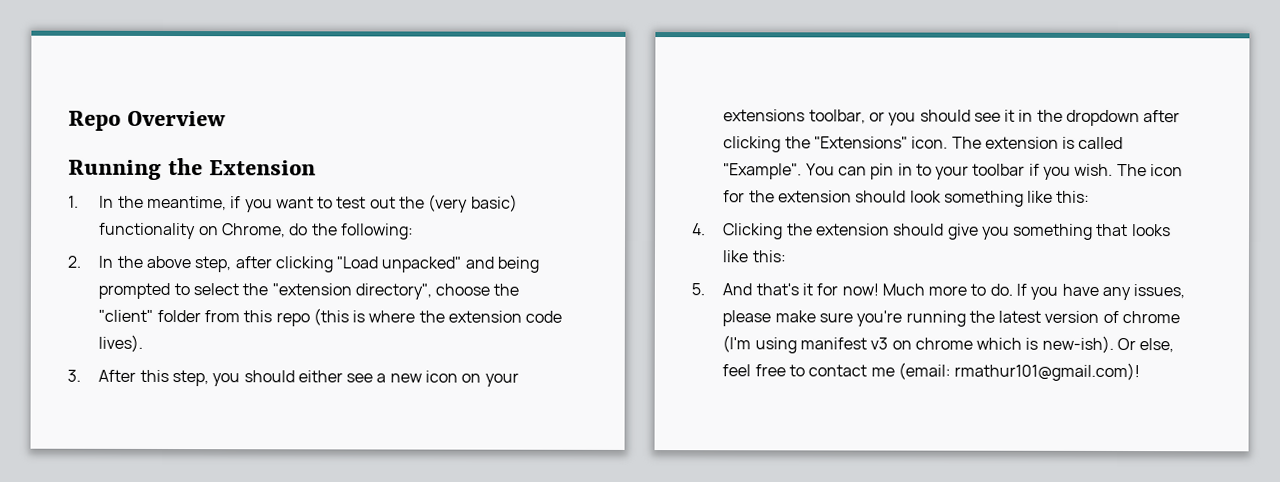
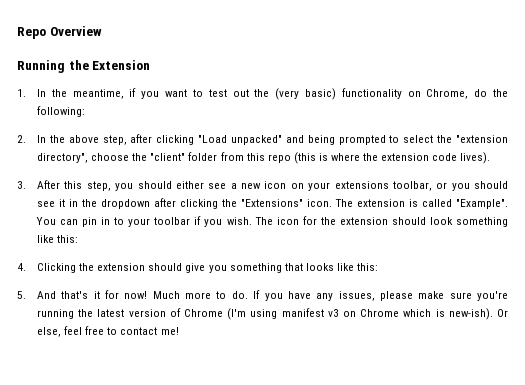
- If you have any issues, please make sure you're running the latest version of chrome (I'm using manifest v3 on chrome which is new-ish).
+ If you have any issues, please make sure you're running the latest version of Chrome (I'm using manifest v3 on Chrome which is new-ish).
- Or else, feel free to contact me (email: rmathur101@gmail.com)!
+ Or else, feel free to contact me!

